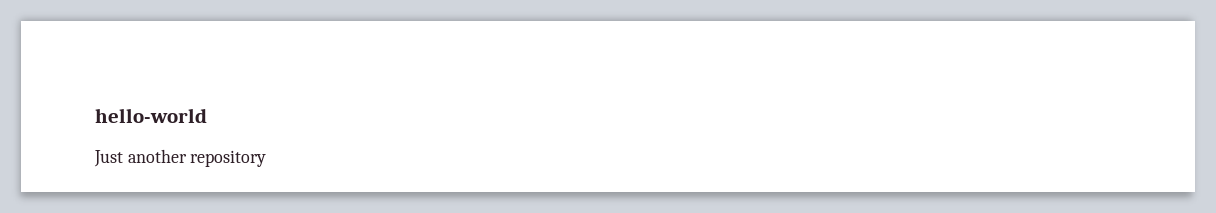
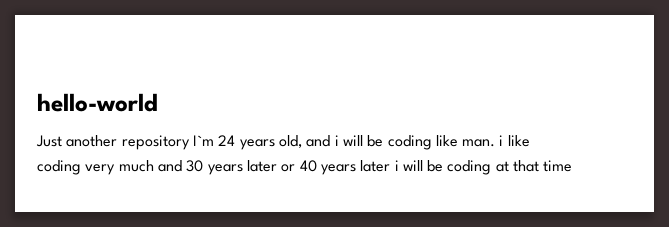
- Just another repository
+ Just another repository I`m 24 years old, and i will be coding like man. i like coding very much and 30 years later or 40 years later i will be coding at that time

